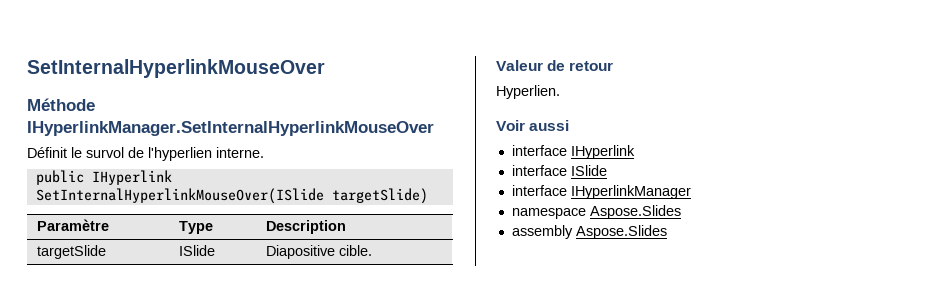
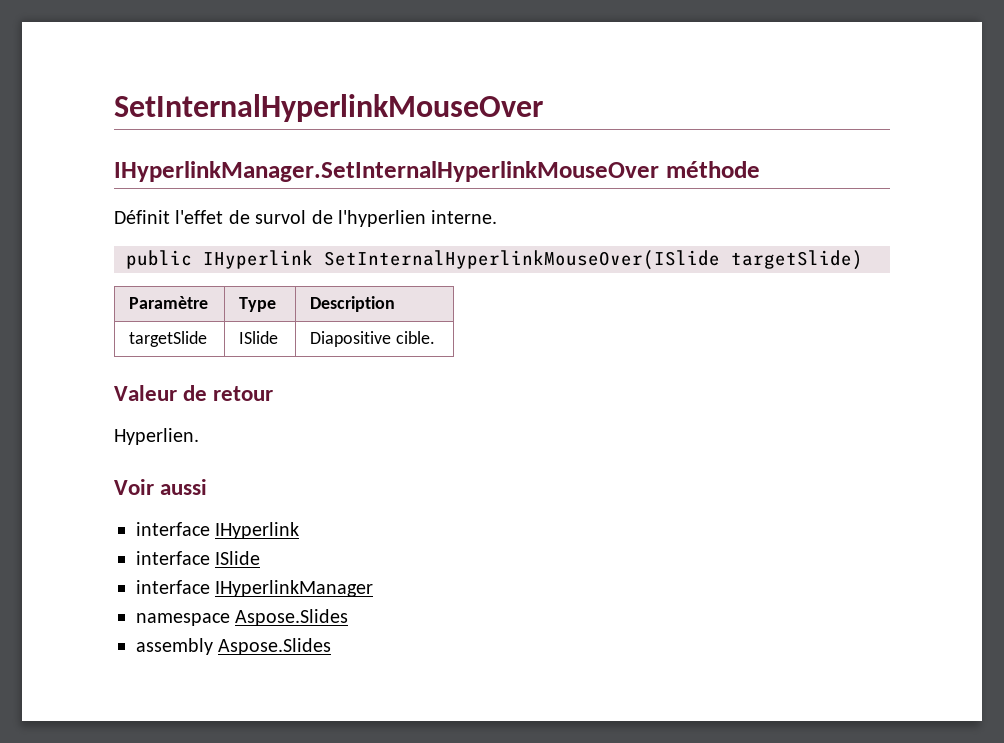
- Méthode IHyperlinkManager.SetInternalHyperlinkMouseOver
+ IHyperlinkManager.SetInternalHyperlinkMouseOver méthode
- Définit le survol de l'hyperlien interne.
+ Définit l'effet de survol de l'hyperlien interne.

